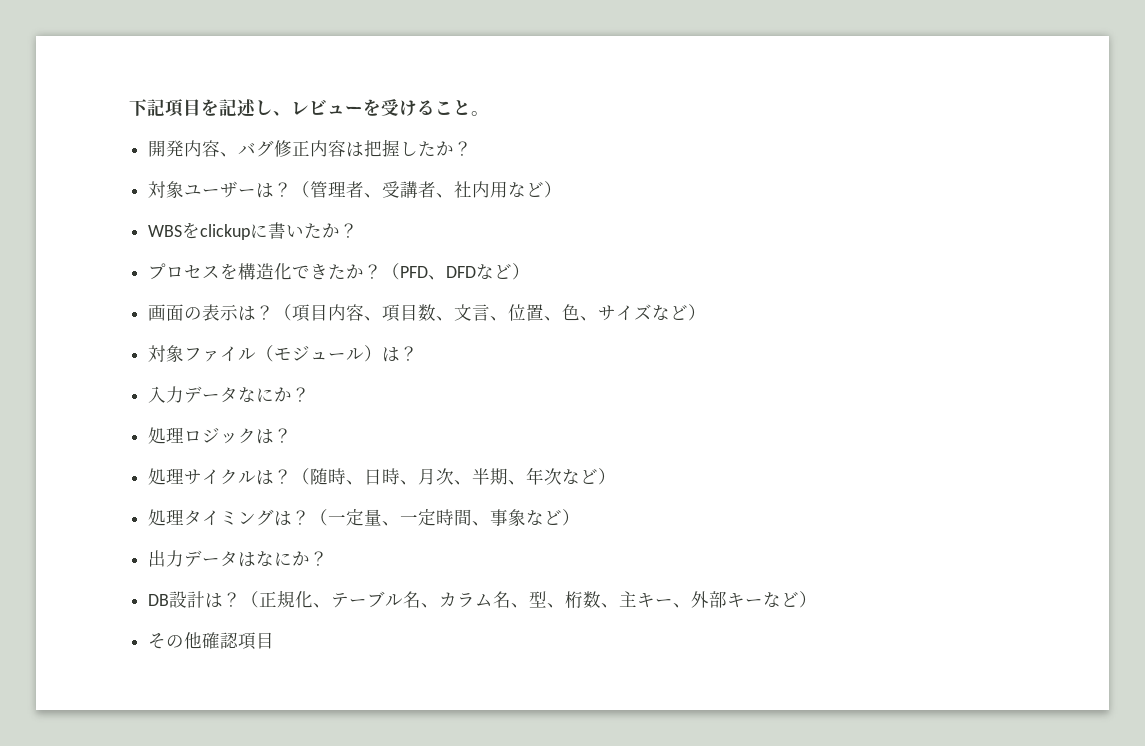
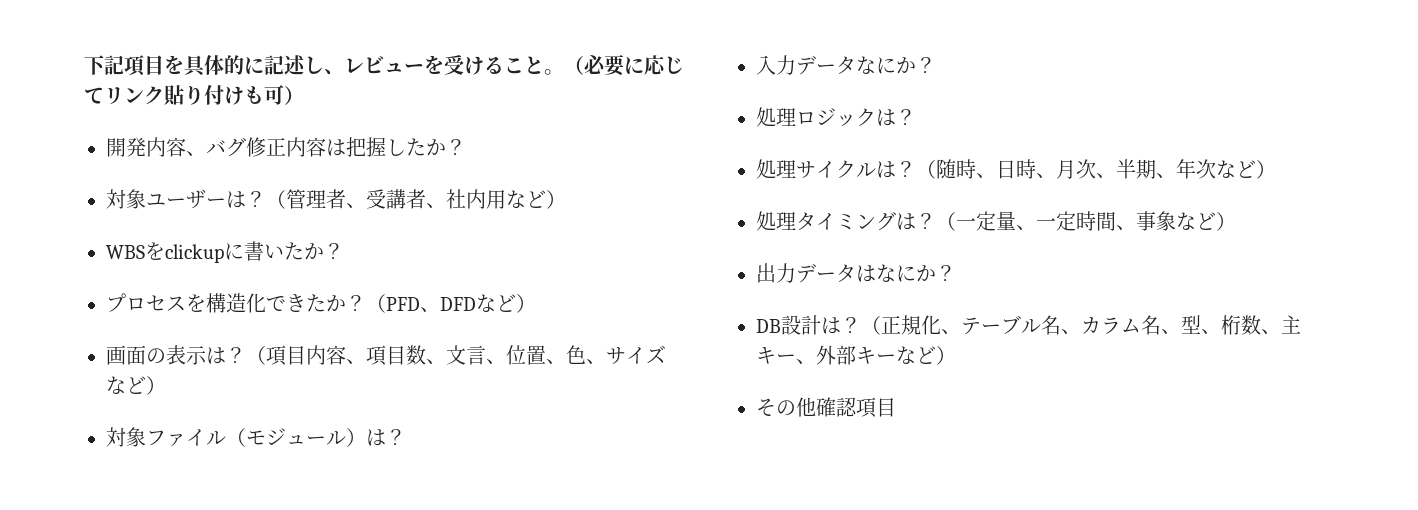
- 下記項目を記述し、レビューを受けること。
+ 下記項目を具体的に記述し、レビューを受けること。（必要に応じてリンク貼り付けも可）

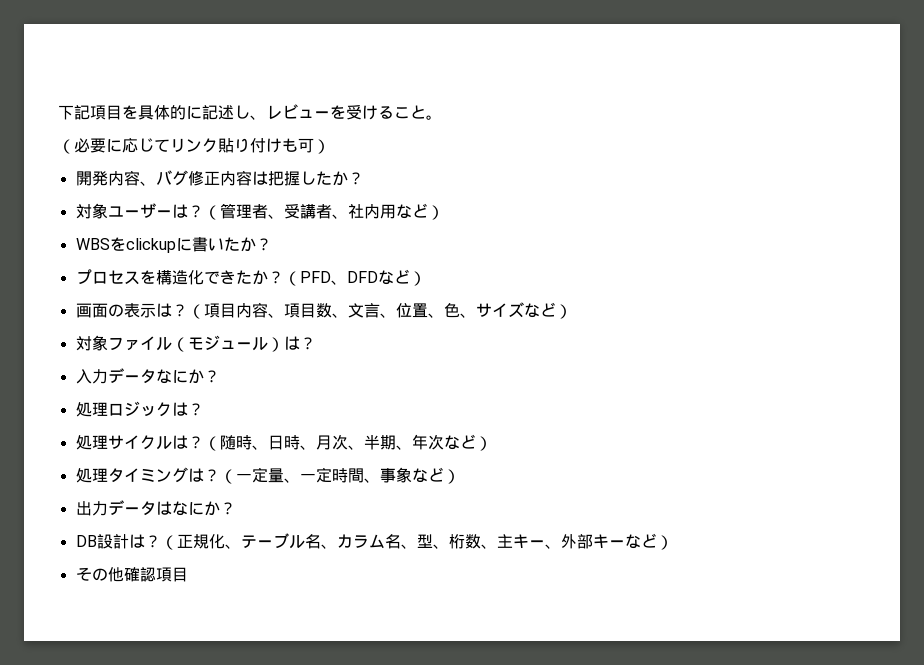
- 下記項目を具体的に記述し、レビューを受けること。（必要に応じてリンク貼り付けも可）
+ 下記項目を具体的に記述し、レビューを受けること。
+ （必要に応じてリンク貼り付けも可）

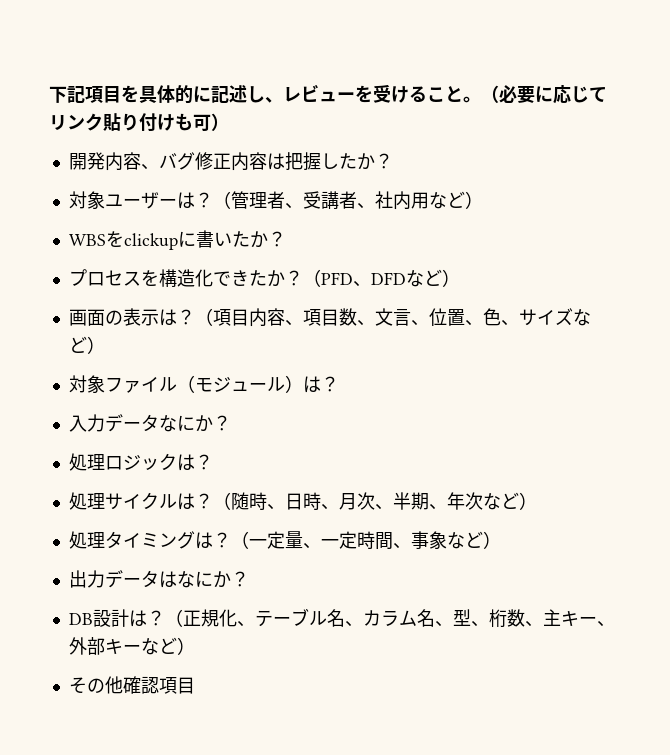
- 下記項目を具体的に記述し、レビューを受けること。
- （必要に応じてリンク貼り付けも可）
+ 下記項目を具体的に記述し、レビューを受けること。（必要に応じてリンク貼り付けも可）

